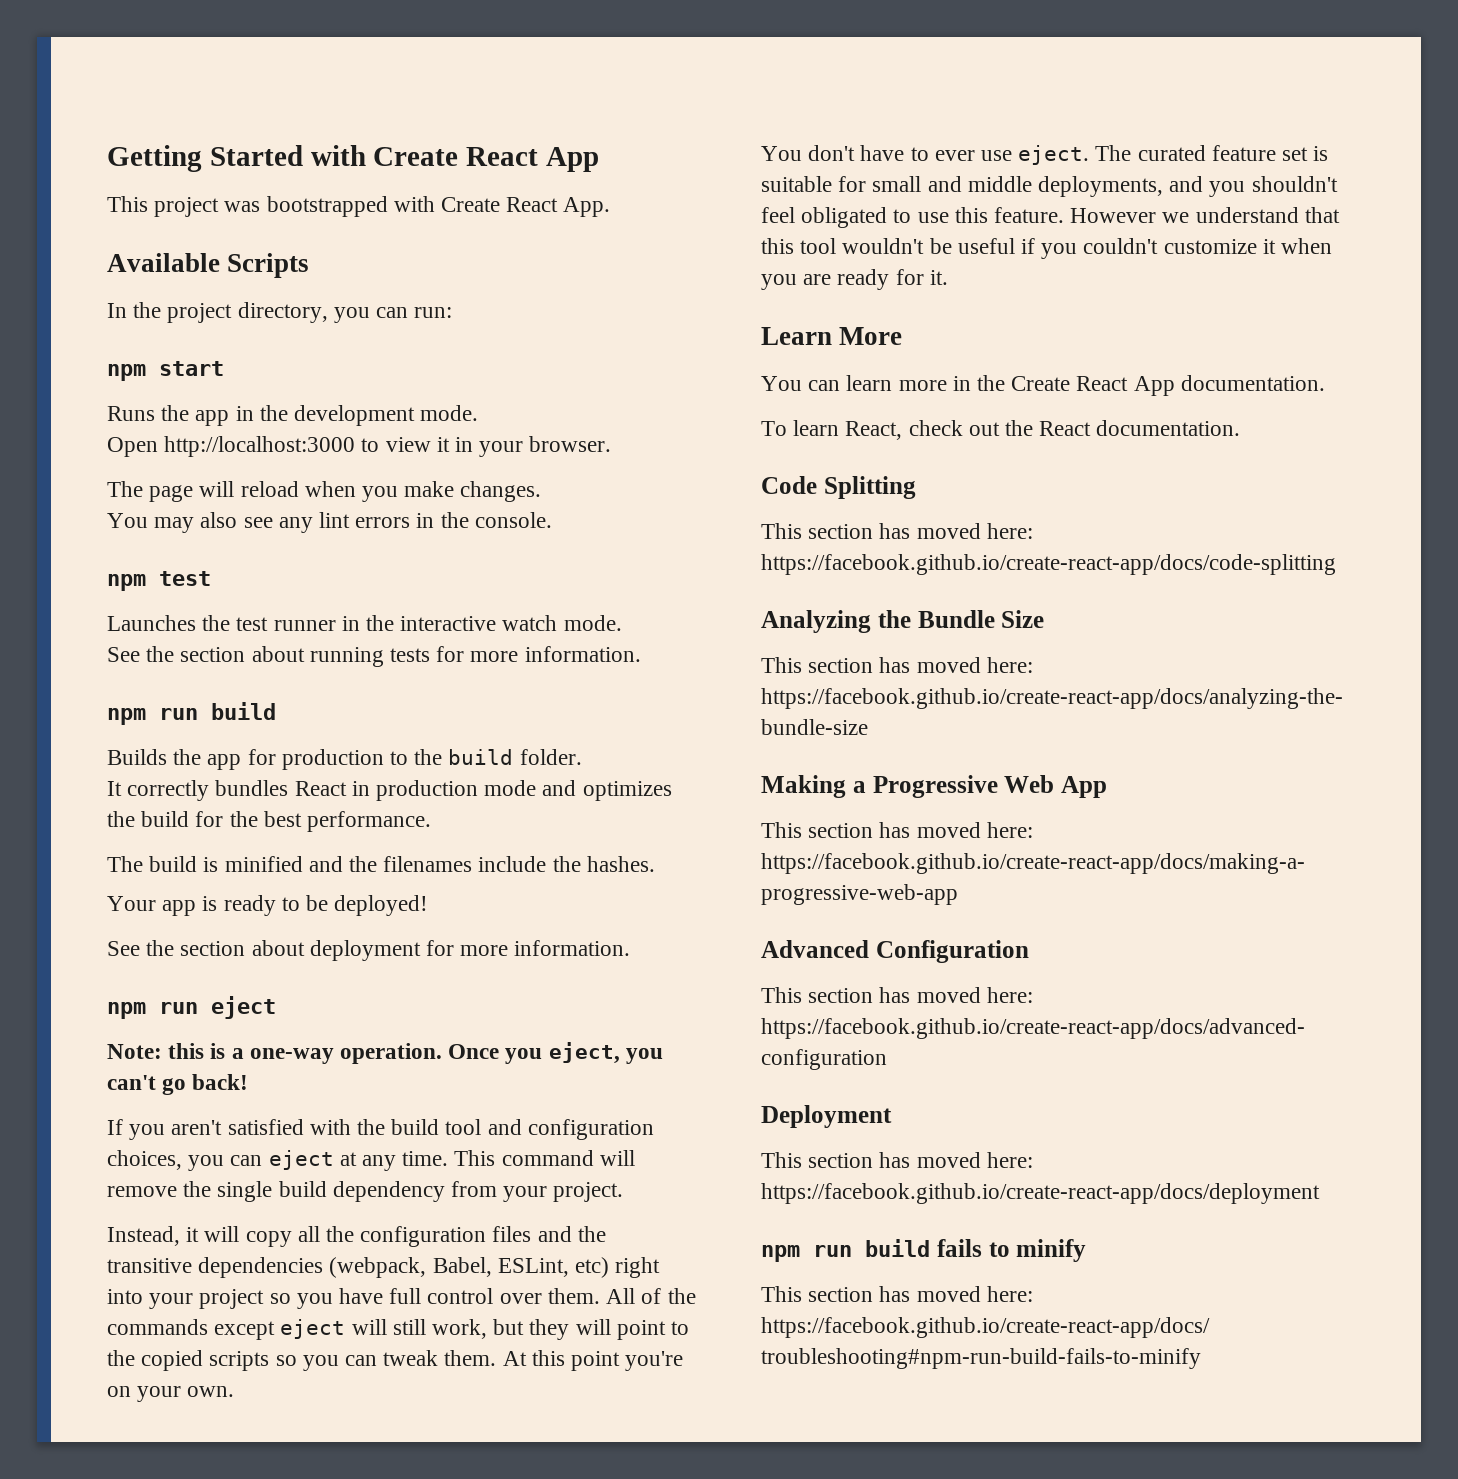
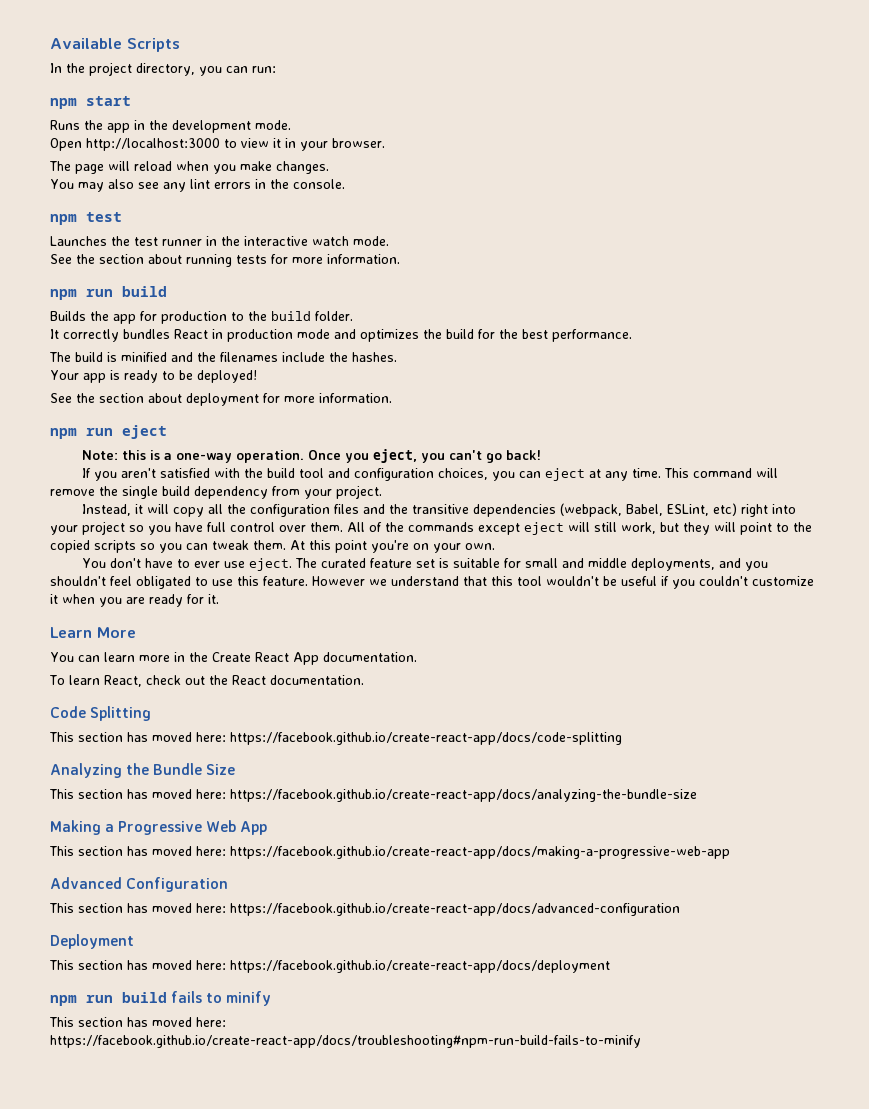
- Getting Started with Create React App
- This project was bootstrapped with Create React App.

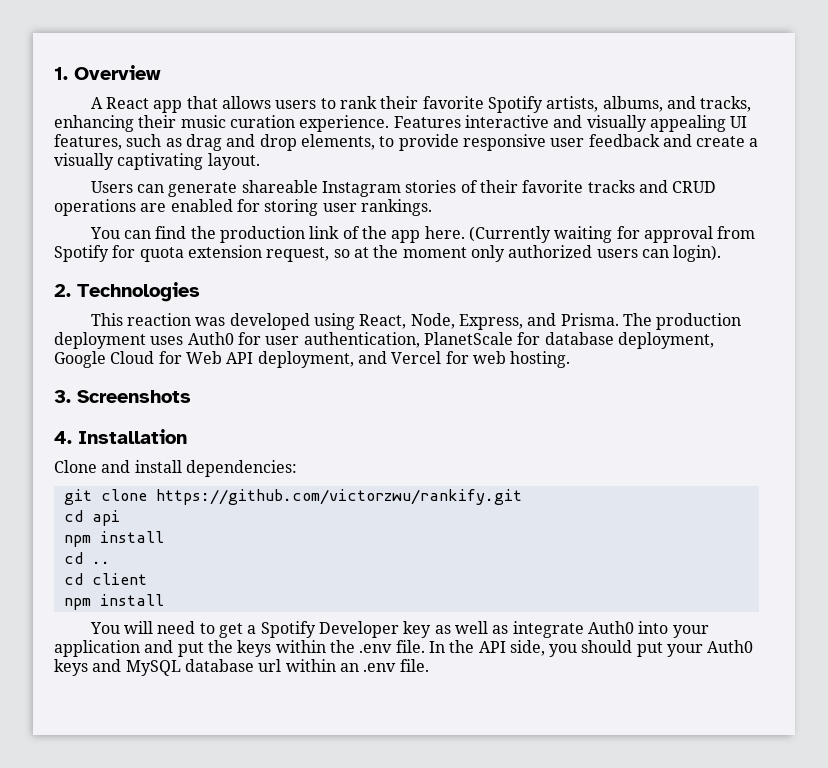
- Available Scripts
- In the project directory, you can run:
- npm start
- Runs the app in the development mode.
- Open http://localhost:3000 to view it in your browser.
- The page will reload when you make changes.
- You may also see any lint errors in the console.
- npm test
- Launches the test runner in the interactive watch mode.
- See the section about running tests for more information.
- npm run build
- Builds the app for production to the build folder.
- It correctly bundles React in production mode and optimizes the build for the best performance.
- The build is minified and the filenames include the hashes.
- Your app is ready to be deployed!
- See the section about deployment for more information.
- npm run eject
- Note: this is a one-way operation. Once you eject, you can't go back!
- If you aren't satisfied with the build tool and configuration choices, you can eject at any time. This command will remove the single build dependency from your project.
- Instead, it will copy all the configuration files and the transitive dependencies (webpack, Babel, ESLint, etc) right into your project so you have full control over them. All of the commands except eject will still work, but they will point to the copied scripts so you can tweak them. At this point you're on your own.
- You don't have to ever use eject. The curated feature set is suitable for small and middle deployments, and you shouldn't feel obligated to use this feature. However we understand that this tool wouldn't be useful if you couldn't customize it when you are ready for it.
- Learn More
- You can learn more in the Create React App documentation.
- To learn React, check out the React documentation.
- Code Splitting
- This section has moved here: https://facebook.github.io/create-react-app/docs/code-splitting
- Analyzing the Bundle Size
- This section has moved here: https://facebook.github.io/create-react-app/docs/analyzing-the-bundle-size
- Making a Progressive Web App
- This section has moved here: https://facebook.github.io/create-react-app/docs/making-a-progressive-web-app
- Advanced Configuration
- This section has moved here: https://facebook.github.io/create-react-app/docs/advanced-configuration
- Deployment
- This section has moved here: https://facebook.github.io/create-react-app/docs/deployment
- npm run build fails to minify
- This section has moved here: https://facebook.github.io/create-react-app/docs/troubleshooting#npm-run-build-fails-to-minify
+ 1. Overview
+ A React app that allows users to rank their favorite Spotify artists, albums, and tracks, enhancing their music curation experience. Features interactive and visually appealing UI features, such as drag and drop elements, to provide responsive user feedback and create a visually captivating layout.
+ Users can generate shareable Instagram stories of their favorite tracks and CRUD operations are enabled for storing user rankings.
+ You can find the production link of the app here. (Currently waiting for approval from Spotify for quota extension request, so at the moment only authorized users can login).
+ 2. Technologies
+ This reaction was developed using React, Node, Express, and Prisma. The production deployment uses Auth0 for user authentication, PlanetScale for database deployment, Google Cloud for Web API deployment, and Vercel for web hosting.
+ 3. Screenshots
+ 4. Installation
+ Clone and install dependencies:
+ git clone https://github.com/victorzwu/rankify.git
+ cd api
+ npm install
+ cd ..
+ cd client
+ npm install
+ You will need to get a Spotify Developer key as well as integrate Auth0 into your application and put the keys within the .env file. In the API side, you should put your Auth0 keys and MySQL database url within an .env file.

